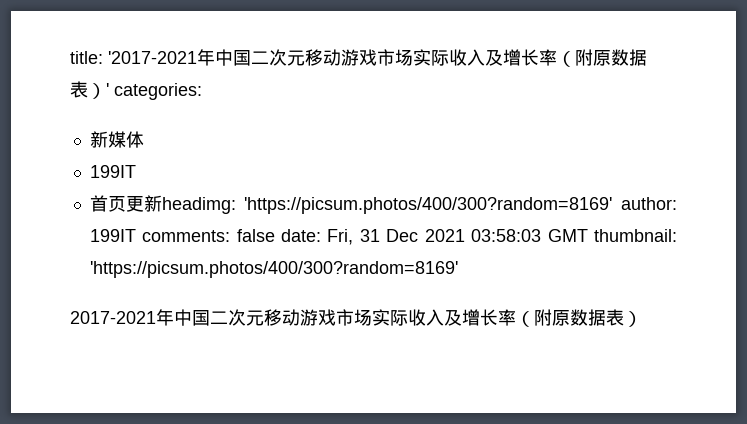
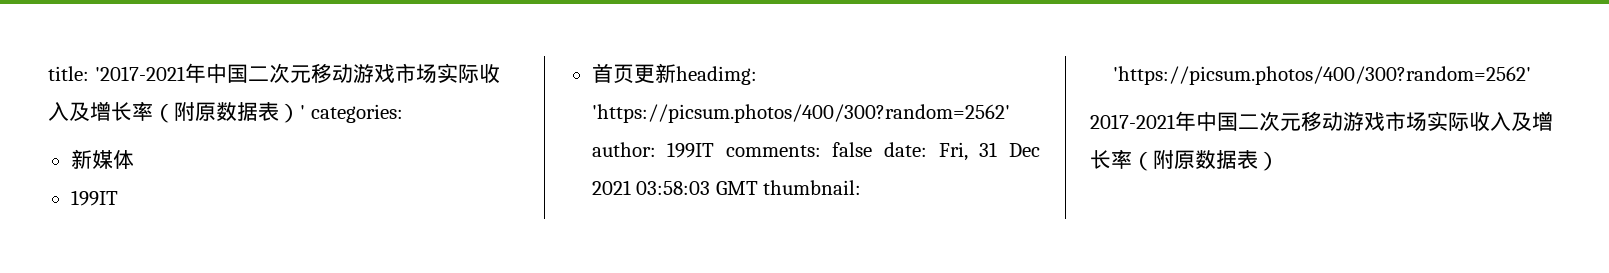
- 首页更新headimg: 'https://picsum.photos/400/300?random=8169' author: 199IT comments: false date: Fri, 31 Dec 2021 03:58:03 GMT thumbnail: 'https://picsum.photos/400/300?random=8169'
+ 首页更新headimg: 'https://picsum.photos/400/300?random=2562' author: 199IT comments: false date: Fri, 31 Dec 2021 03:58:03 GMT thumbnail: 'https://picsum.photos/400/300?random=2562'

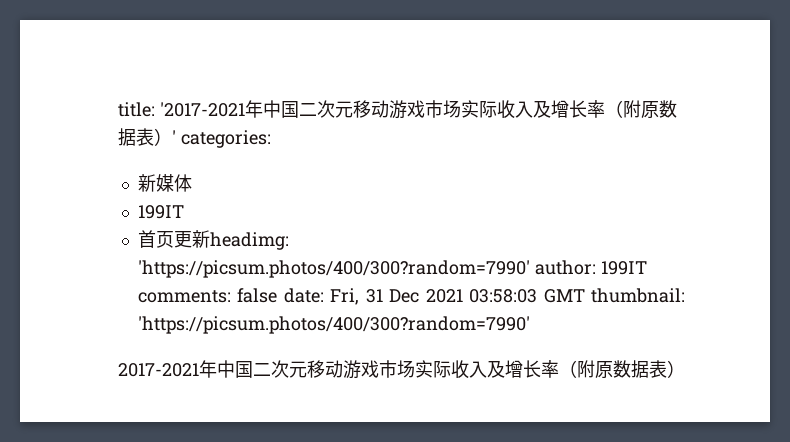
- 首页更新headimg: 'https://picsum.photos/400/300?random=2562' author: 199IT comments: false date: Fri, 31 Dec 2021 03:58:03 GMT thumbnail: 'https://picsum.photos/400/300?random=2562'
+ 首页更新headimg: 'https://picsum.photos/400/300?random=7990' author: 199IT comments: false date: Fri, 31 Dec 2021 03:58:03 GMT thumbnail: 'https://picsum.photos/400/300?random=7990'

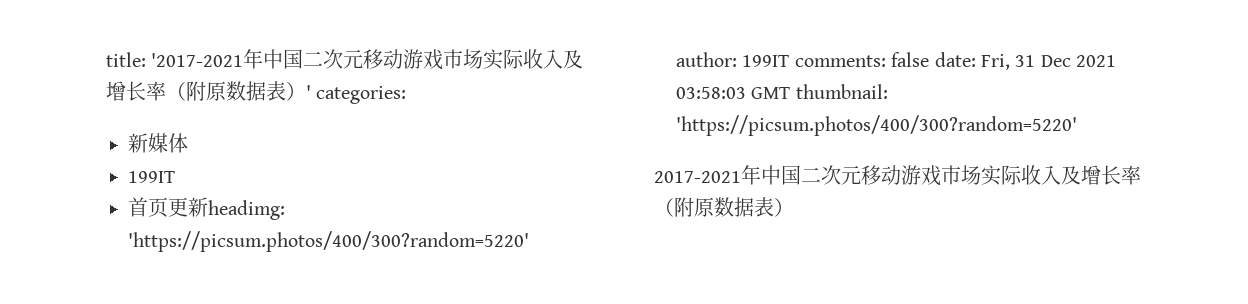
- 首页更新headimg: 'https://picsum.photos/400/300?random=7990' author: 199IT comments: false date: Fri, 31 Dec 2021 03:58:03 GMT thumbnail: 'https://picsum.photos/400/300?random=7990'
+ 首页更新headimg: 'https://picsum.photos/400/300?random=5220' author: 199IT comments: false date: Fri, 31 Dec 2021 03:58:03 GMT thumbnail: 'https://picsum.photos/400/300?random=5220'

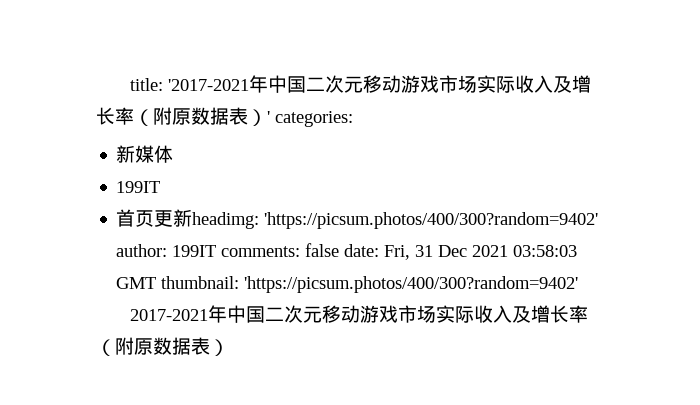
- 首页更新headimg: 'https://picsum.photos/400/300?random=5220' author: 199IT comments: false date: Fri, 31 Dec 2021 03:58:03 GMT thumbnail: 'https://picsum.photos/400/300?random=5220'
+ 首页更新headimg: 'https://picsum.photos/400/300?random=9402' author: 199IT comments: false date: Fri, 31 Dec 2021 03:58:03 GMT thumbnail: 'https://picsum.photos/400/300?random=9402'

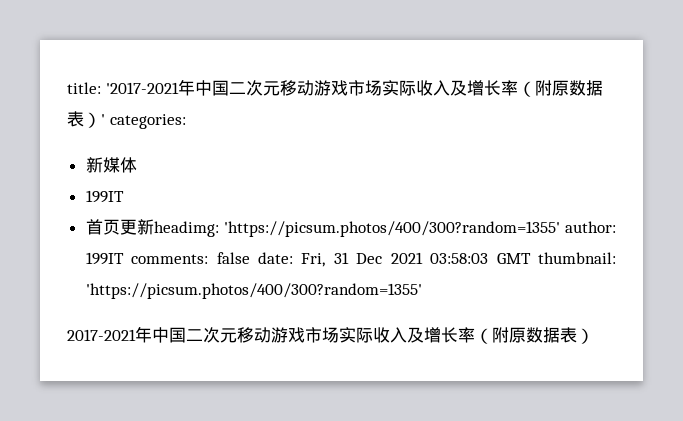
- 首页更新headimg: 'https://picsum.photos/400/300?random=9402' author: 199IT comments: false date: Fri, 31 Dec 2021 03:58:03 GMT thumbnail: 'https://picsum.photos/400/300?random=9402'
+ 首页更新headimg: 'https://picsum.photos/400/300?random=1355' author: 199IT comments: false date: Fri, 31 Dec 2021 03:58:03 GMT thumbnail: 'https://picsum.photos/400/300?random=1355'

